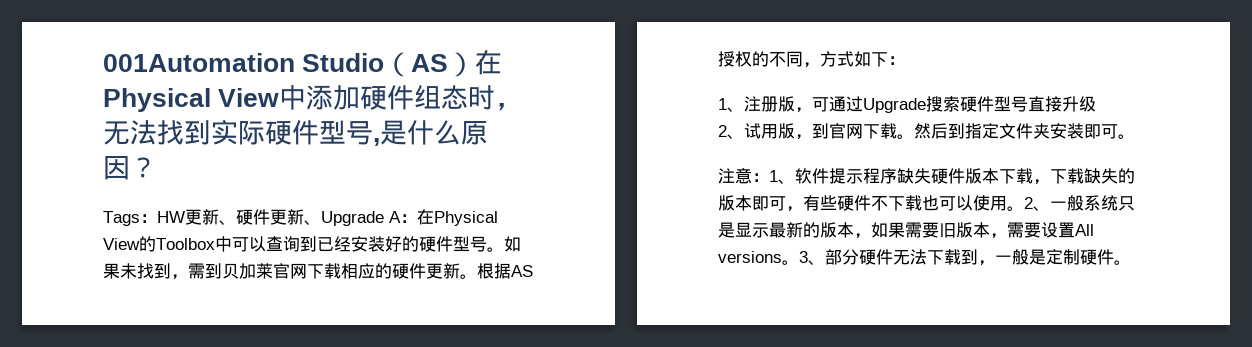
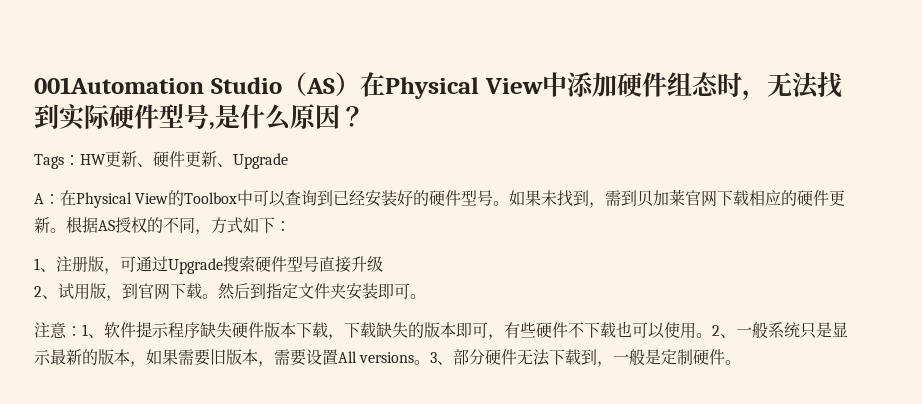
- Tags：HW更新、硬件更新、Upgrade A：在Physical View的Toolbox中可以查询到已经安装好的硬件型号。
+ Tags：HW更新、硬件更新、Upgrade
+ A：在Physical View的Toolbox中可以查询到已经安装好的硬件型号。

